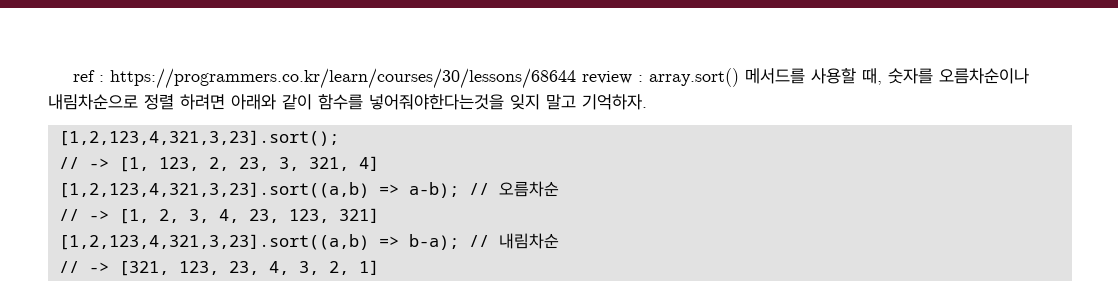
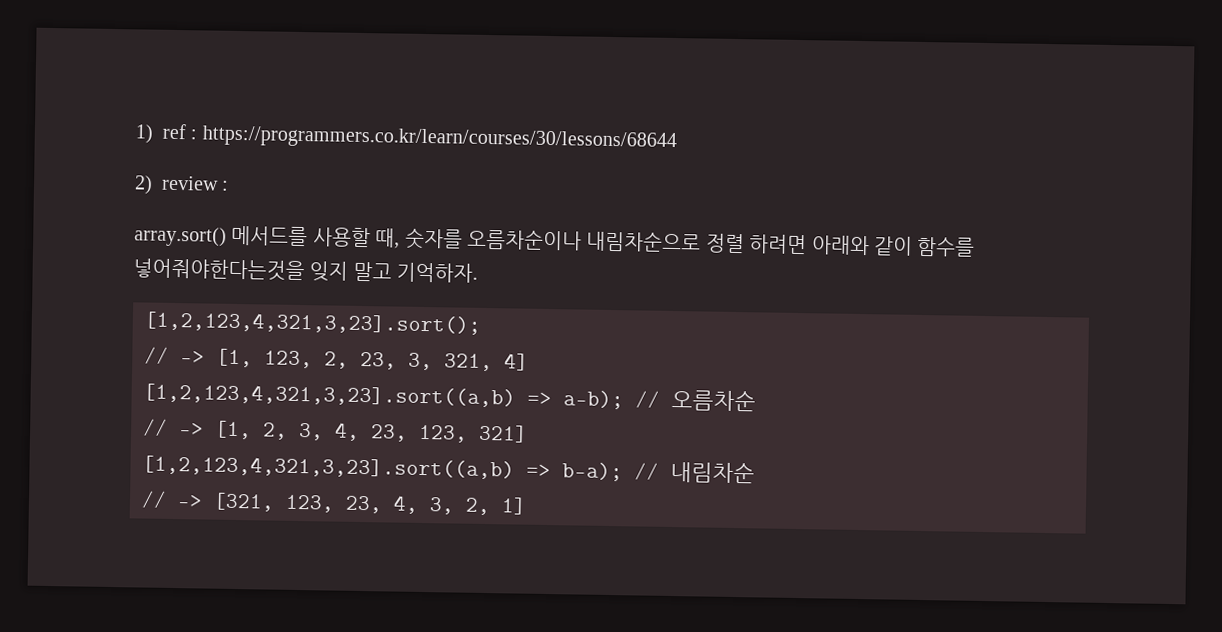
- ref : https://programmers.co.kr/learn/courses/30/lessons/68644 review : array.sort() 메서드를 사용할 때, 숫자를 오름차순이나 내림차순으로 정렬 하려면 아래와 같이 함수를 넣어줘야한다는것을 잊지 말고 기억하자.
+ 1) ref : https://programmers.co.kr/learn/courses/30/lessons/68644
+ 2) review :
+ array.sort() 메서드를 사용할 때, 숫자를 오름차순이나 내림차순으로 정렬 하려면 아래와 같이 함수를 넣어줘야한다는것을 잊지 말고 기억하자.

